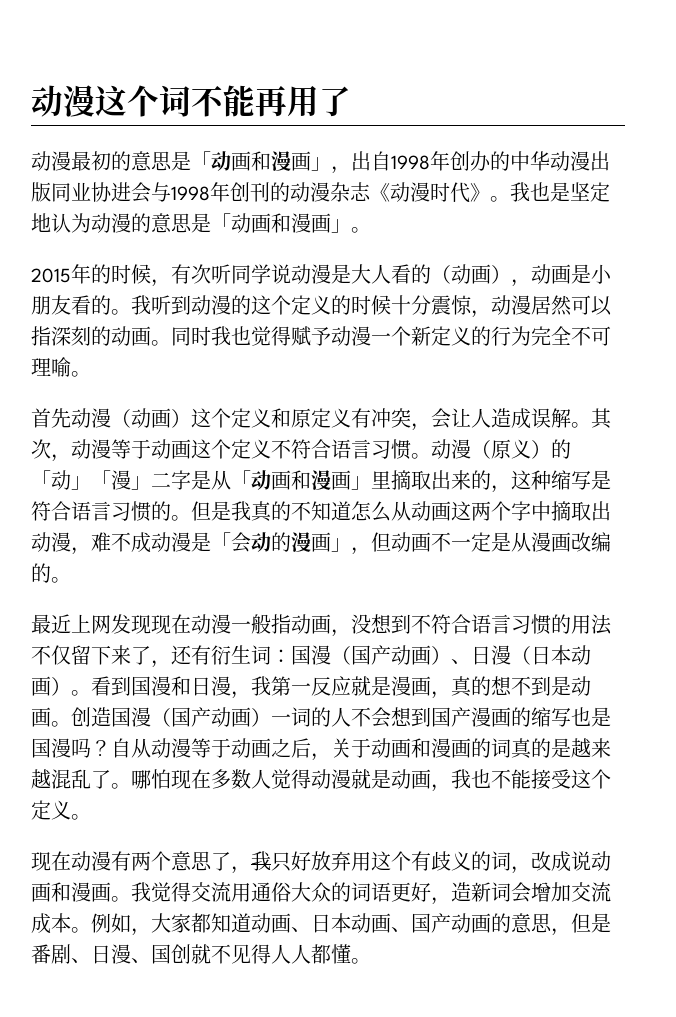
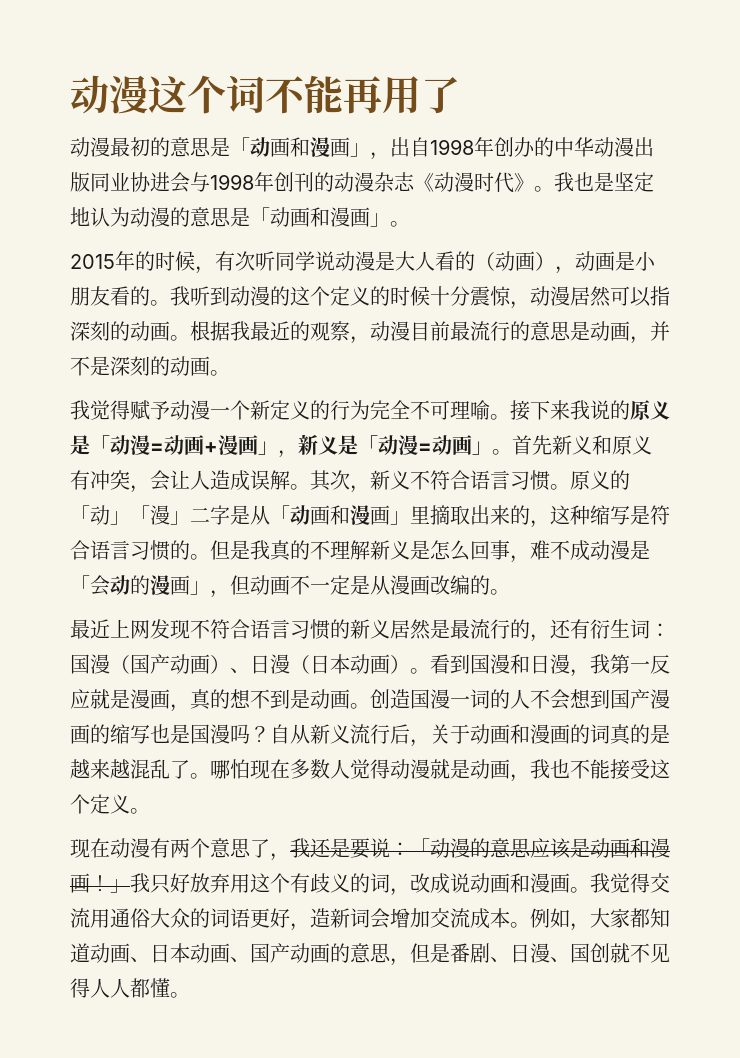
- 同时我也觉得赋予动漫一个新定义的行为完全不可理喻。
- 首先动漫（动画）这个定义和原定义有冲突，会让人造成误解。
+ 根据我最近的观察，动漫目前最流行的意思是动画，并不是深刻的动画。
+ 我觉得赋予动漫一个新定义的行为完全不可理喻。接下来我说的原义是「动漫=动画+漫画」，新义是「动漫=动画」。首先新义和原义有冲突，会让人造成误解。
- 其次，动漫等于动画这个定义不符合语言习惯。
+ 其次，新义不符合语言习惯。
- 动漫（原义）的「动」「漫」二字是从「动画和漫画」里摘取出来的，这种缩写是符合语言习惯的。
+ 原义的「动」「漫」二字是从「动画和漫画」里摘取出来的，这种缩写是符合语言习惯的。
- 但是我真的不知道怎么从动画这两个字中摘取出动漫，难不成动漫是「会动的漫画」，但动画不一定是从漫画改编的。
+ 但是我真的不理解新义是怎么回事，难不成动漫是「会动的漫画」，但动画不一定是从漫画改编的。
- 最近上网发现现在动漫一般指动画，没想到不符合语言习惯的用法不仅留下来了，还有衍生词：国漫（国产动画）、日漫（日本动画）。
+ 最近上网发现不符合语言习惯的新义居然是最流行的，还有衍生词：国漫（国产动画）、日漫（日本动画）。
- 创造国漫（国产动画）一词的人不会想到国产漫画的缩写也是国漫吗？
+ 创造国漫一词的人不会想到国产漫画的缩写也是国漫吗？
- 自从动漫等于动画之后，关于动画和漫画的词真的是越来越混乱了。
+ 自从新义流行后，关于动画和漫画的词真的是越来越混乱了。
- 现在动漫有两个意思了，我只好放弃用这个有歧义的词，改成说动画和漫画。
+ 现在动漫有两个意思了，我还是要说：「动漫的意思应该是动画和漫画！」我只好放弃用这个有歧义的词，改成说动画和漫画。

